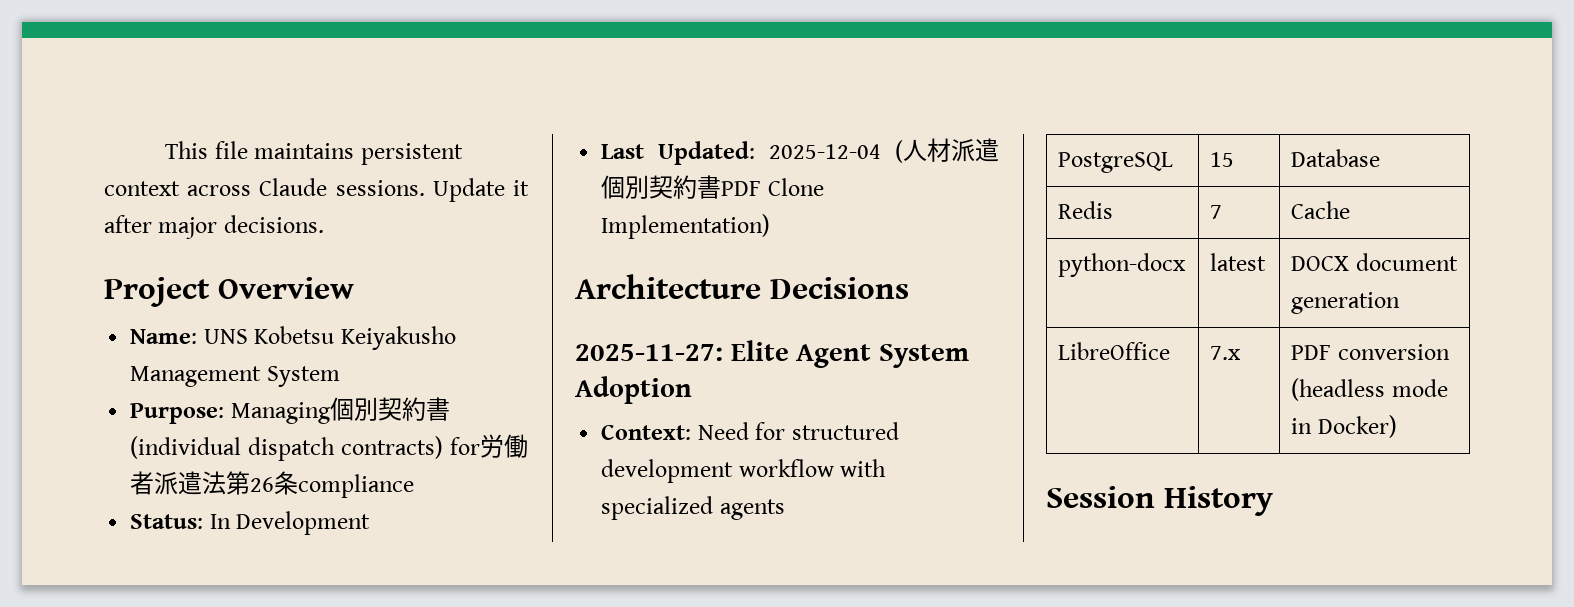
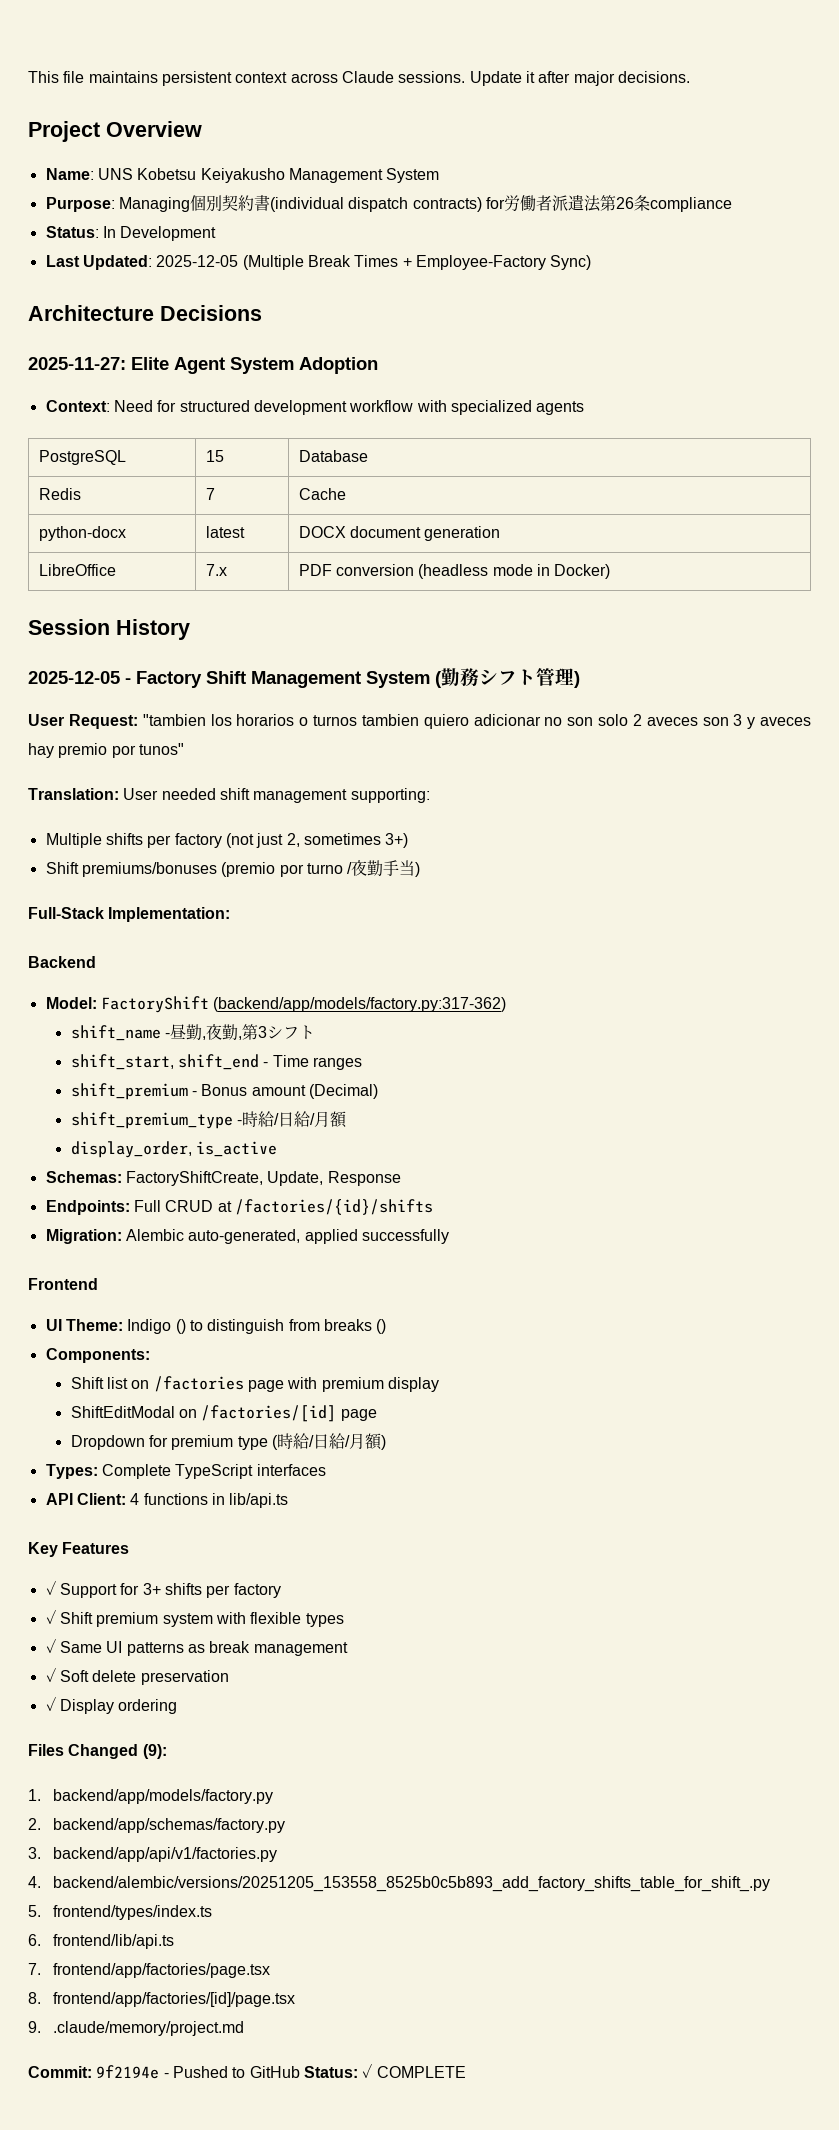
- Last Updated: 2025-12-04 (人材派遣個別契約書PDF Clone Implementation)
+ Last Updated: 2025-12-05 (Multiple Break Times + Employee-Factory Sync)
+ 2025-12-05 - Factory Shift Management System (勤務シフト管理)
+ User Request: "tambien los horarios o turnos tambien quiero adicionar no son solo 2 aveces son 3 y aveces hay premio por tunos"
+ Translation: User needed shift management supporting:
+ Multiple shifts per factory (not just 2, sometimes 3+)
+ Shift premiums/bonuses (premio por turno /夜勤手当)
+ Full-Stack Implementation:
+ Backend
+ Model: FactoryShift (backend/app/models/factory.py:317-362)
+ shift_name -昼勤,夜勤,第3シフト
+ shift_start, shift_end - Time ranges
+ shift_premium - Bonus amount (Decimal)
+ shift_premium_type -時給/日給/月額
+ display_order, is_active
+ Schemas: FactoryShiftCreate, Update, Response
+ Endpoints: Full CRUD at /factories/{id}/shifts
+ Migration: Alembic auto-generated, applied successfully
+ Frontend
+ UI Theme: Indigo () to distinguish from breaks ()
+ Components:
+ Shift list on /factories page with premium display
+ ShiftEditModal on /factories/[id] page
+ Dropdown for premium type (時給/日給/月額)
+ Types: Complete TypeScript interfaces
+ API Client: 4 functions in lib/api.ts
+ Key Features
+ ✓ Support for 3+ shifts per factory
+ ✓ Shift premium system with flexible types
+ ✓ Same UI patterns as break management
+ ✓ Soft delete preservation
+ ✓ Display ordering
+ Files Changed (9):
+ 1. backend/app/models/factory.py
+ 2. backend/app/schemas/factory.py
+ 3. backend/app/api/v1/factories.py
+ 4. backend/alembic/versions/20251205_153558_8525b0c5b893_add_factory_shifts_table_for_shift_.py
+ 5. frontend/types/index.ts
+ 6. frontend/lib/api.ts
+ 7. frontend/app/factories/page.tsx
+ 8. frontend/app/factories/[id]/page.tsx
+ 9. .claude/memory/project.md
+ Commit: 9f2194e - Pushed to GitHub Status: ✓ COMPLETE

